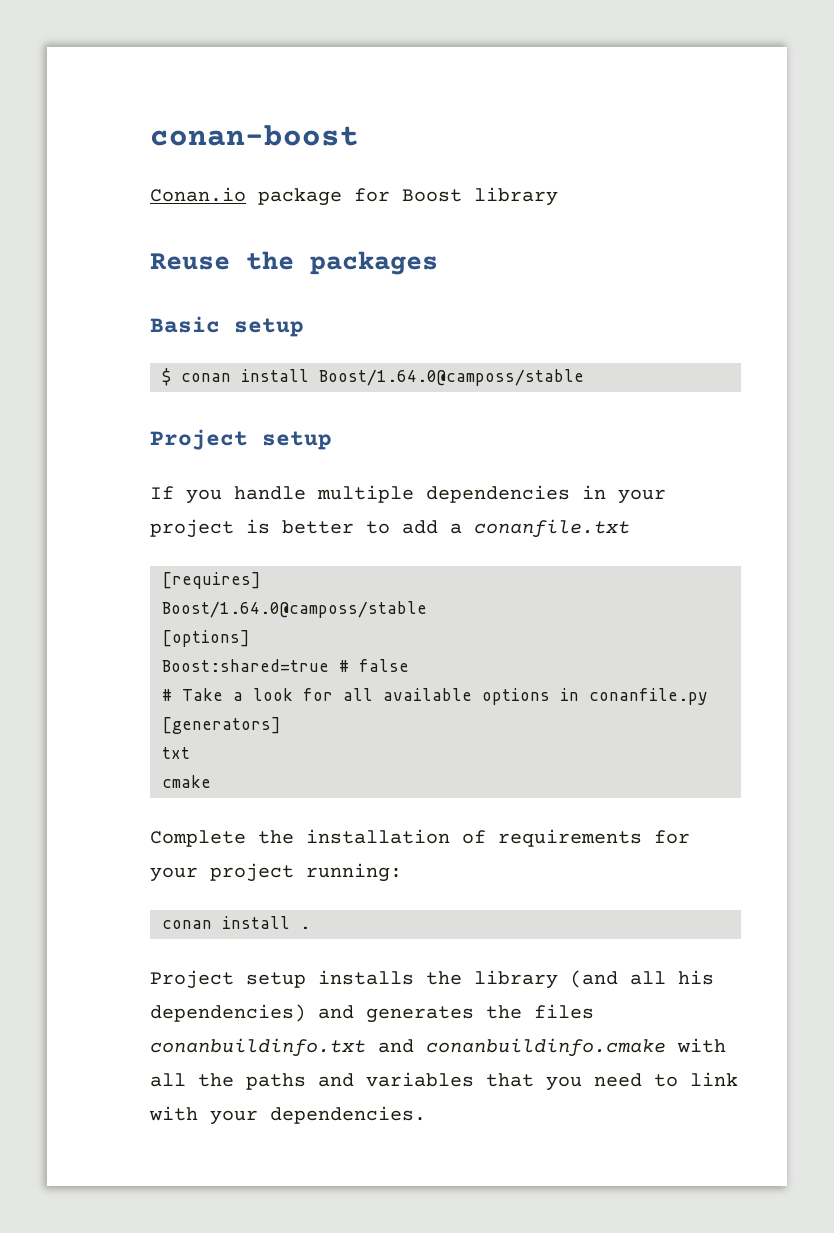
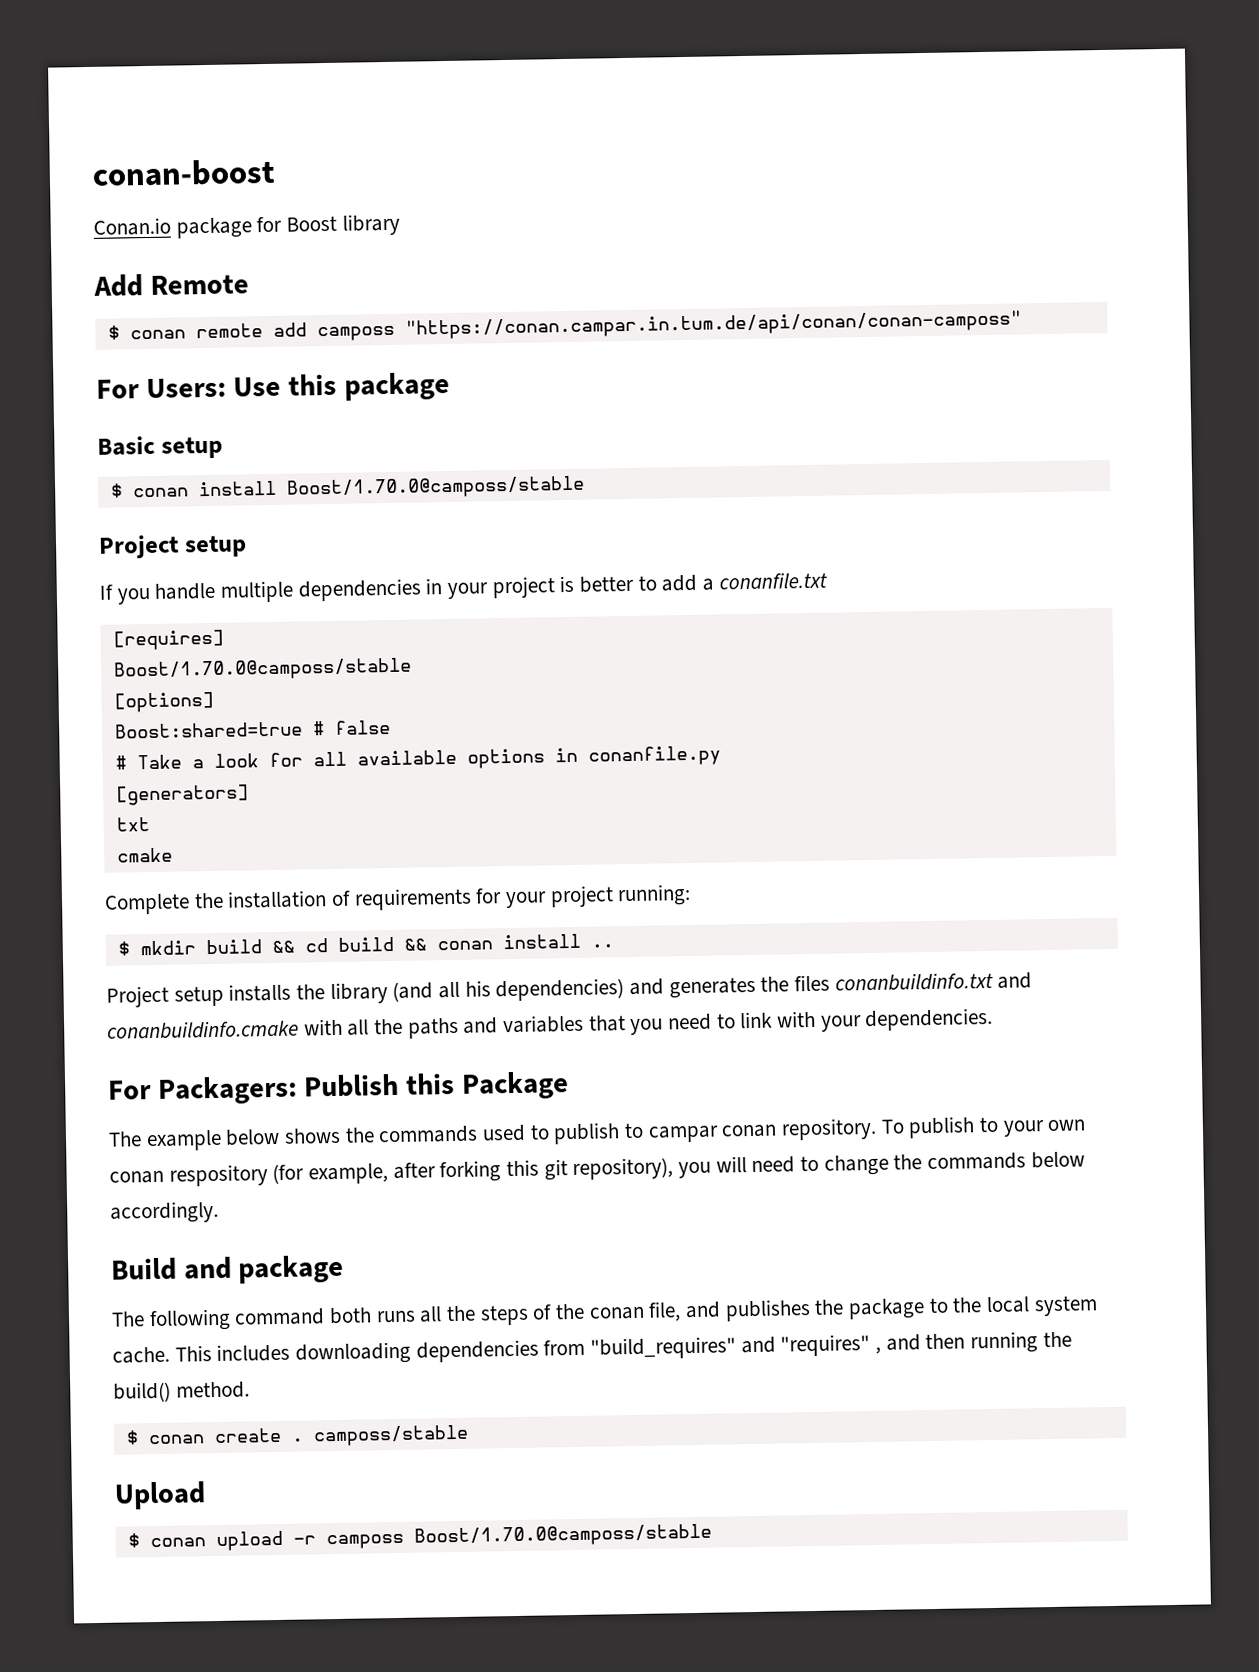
- Reuse the packages
+ Add Remote
+ $ conan remote add camposs "https://conan.campar.in.tum.de/api/conan/conan-camposs"
+ For Users: Use this package
- $ conan install Boost/1.64.0@camposs/stable
+ $ conan install Boost/1.70.0@camposs/stable
  [requires]
- Boost/1.64.0@camposs/stable
+ Boost/1.70.0@camposs/stable
- conan install .
+ $ mkdir build && cd build && conan install ..
+ For Packagers: Publish this Package
+ The example below shows the commands used to publish to campar conan repository. To publish to your own conan respository (for example, after forking this git repository), you will need to change the commands below accordingly.
+ Build and package
+ The following command both runs all the steps of the conan file, and publishes the package to the local system cache. This includes downloading dependencies from "build_requires" and "requires" , and then running the build() method.
+ $ conan create . camposs/stable
+ Upload
+ $ conan upload -r camposs Boost/1.70.0@camposs/stable

